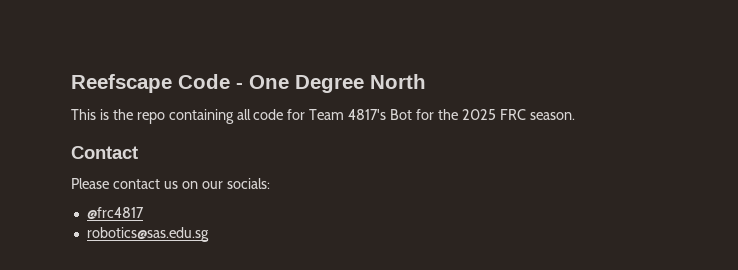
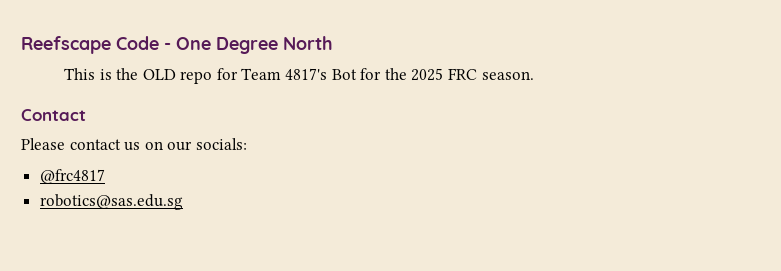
- This is the repo containing all code for Team 4817's Bot for the 2025 FRC season.
+ This is the OLD repo for Team 4817's Bot for the 2025 FRC season.

